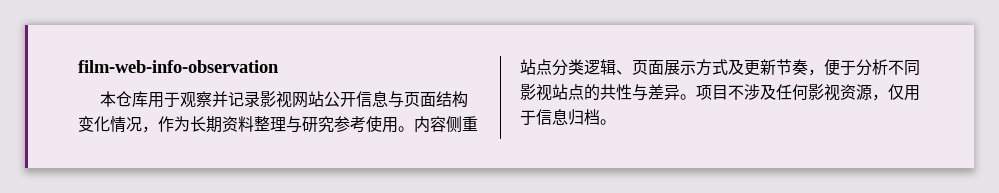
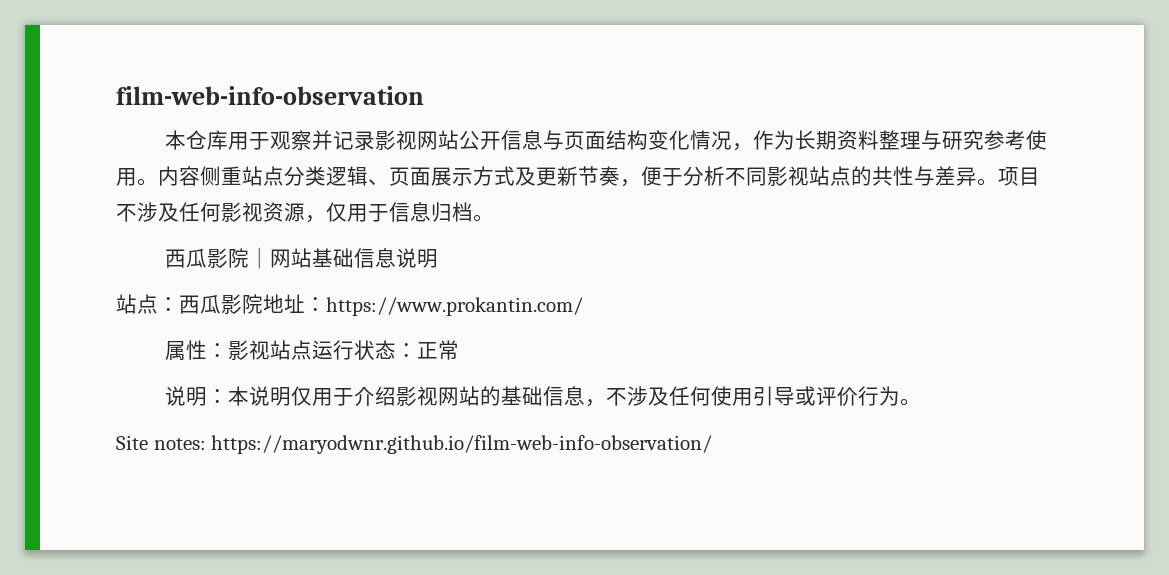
+ 西瓜影院｜网站基础信息说明
+ 站点：西瓜影院地址：https://www.prokantin.com/
+ 属性：影视站点运行状态：正常
+ 说明：本说明仅用于介绍影视网站的基础信息，不涉及任何使用引导或评价行为。
+ Site notes: https://maryodwnr.github.io/film-web-info-observation/

